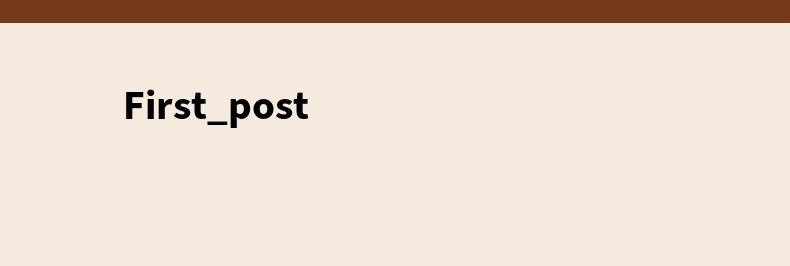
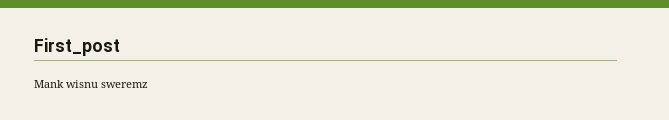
+ Mank wisnu sweremz

